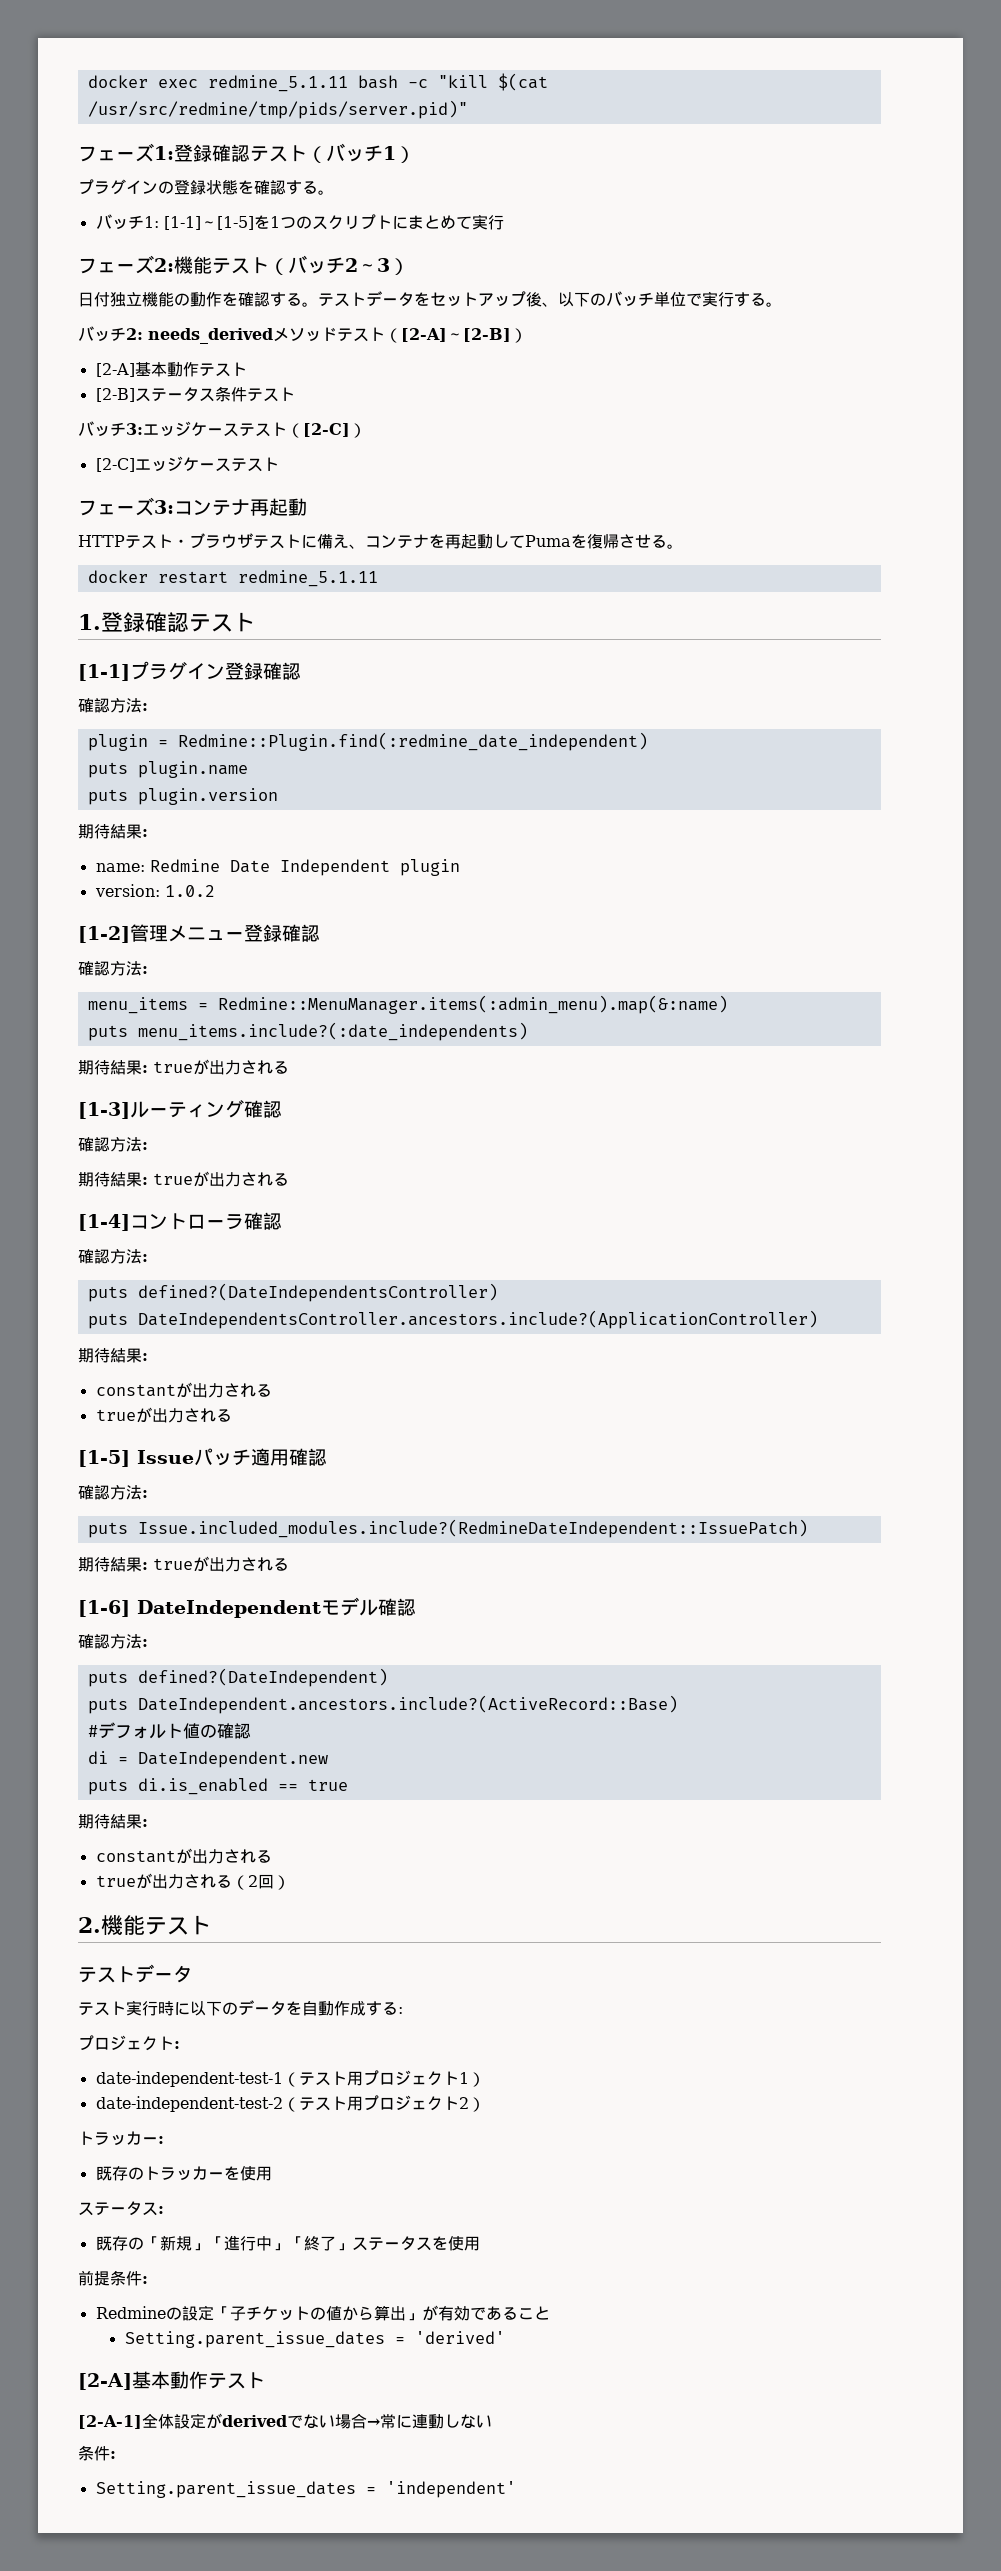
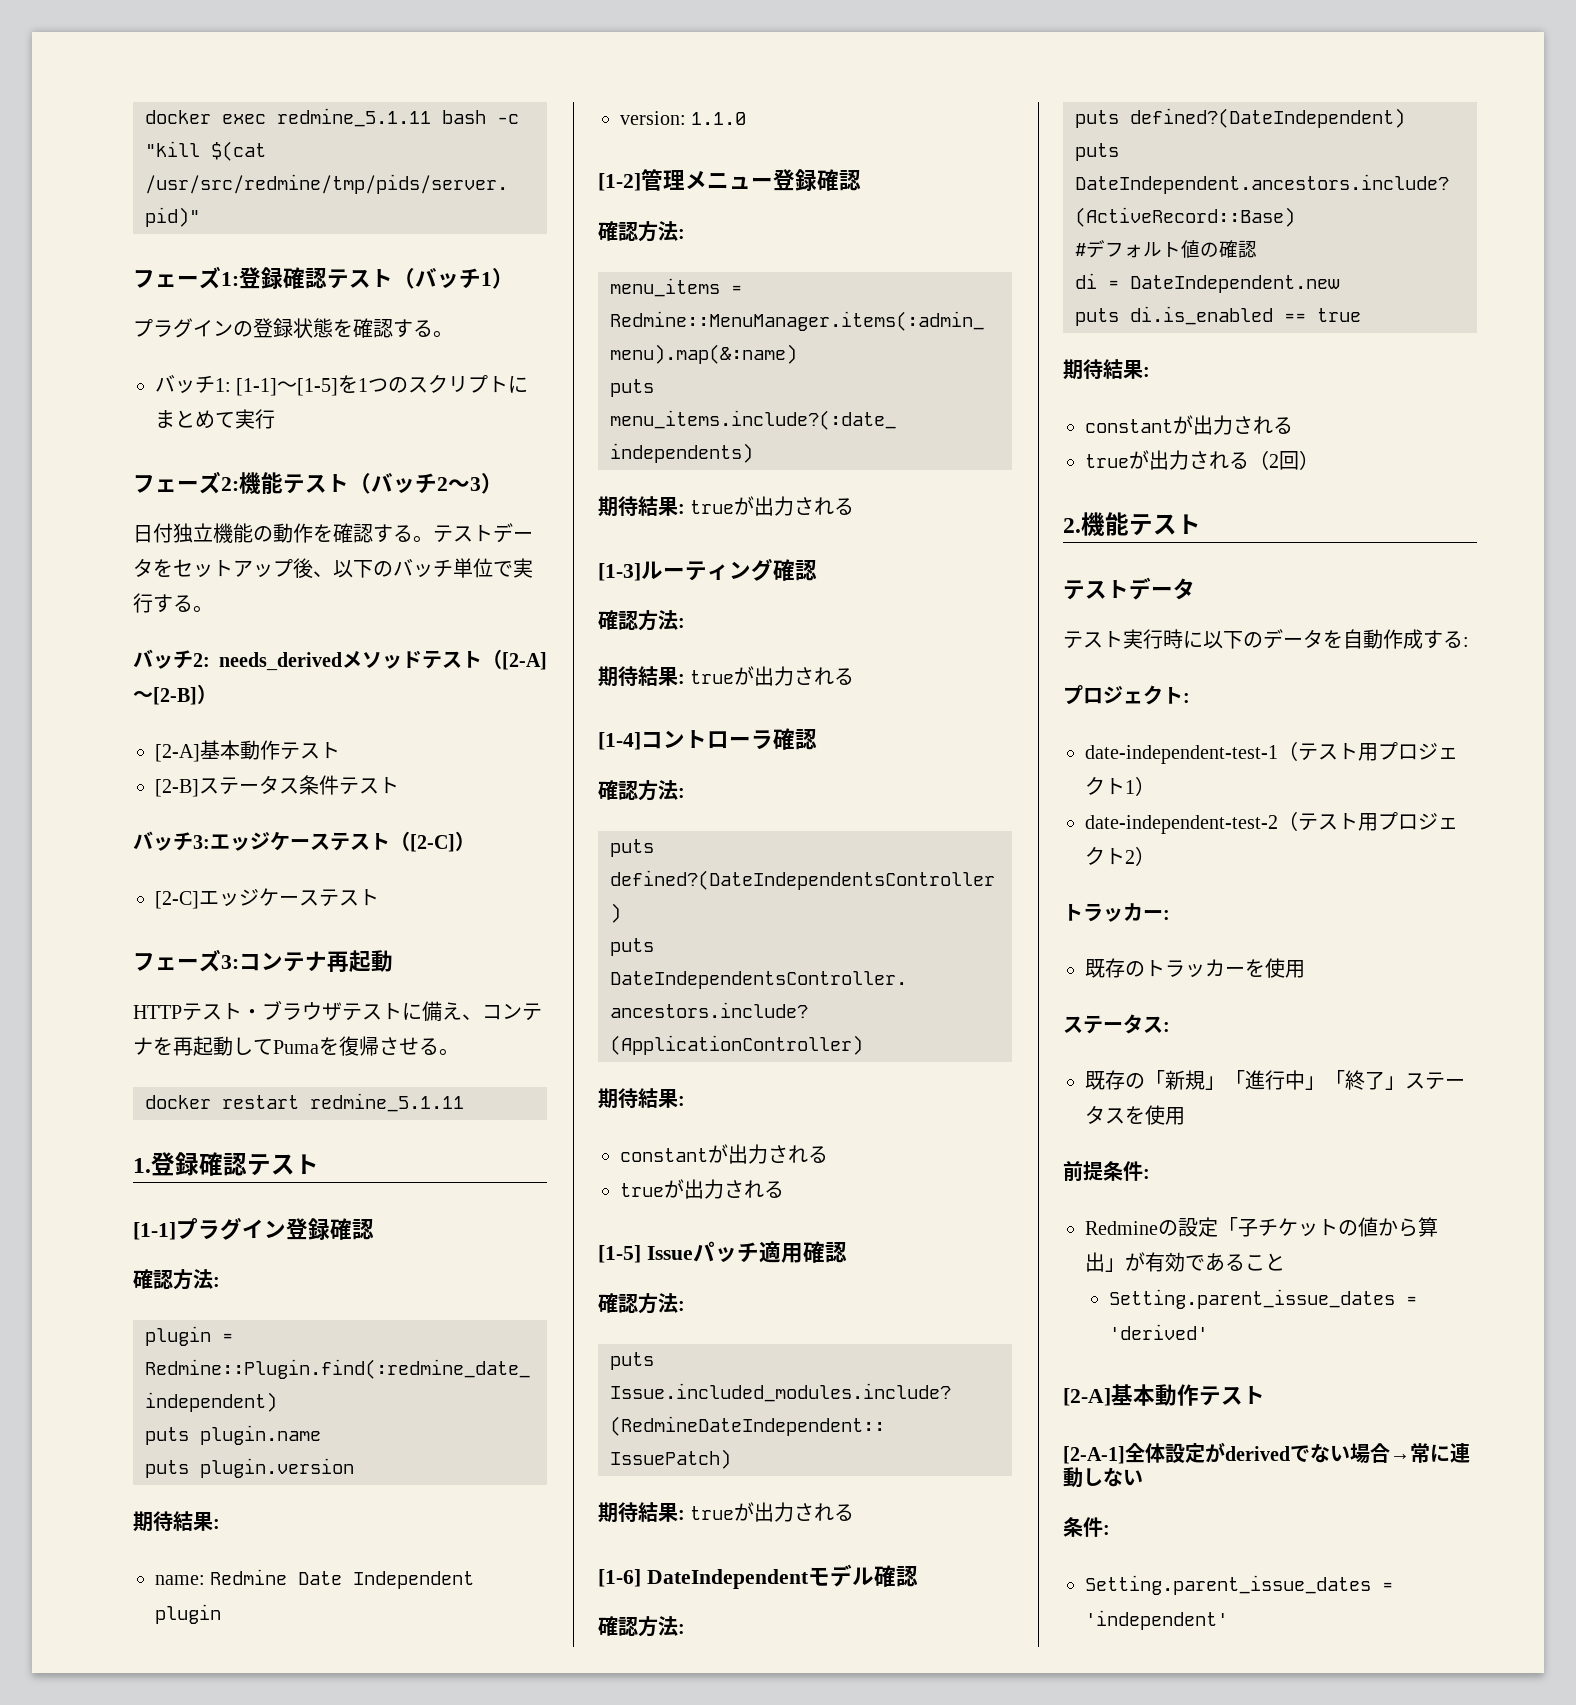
- version: 1.0.2
+ version: 1.1.0

